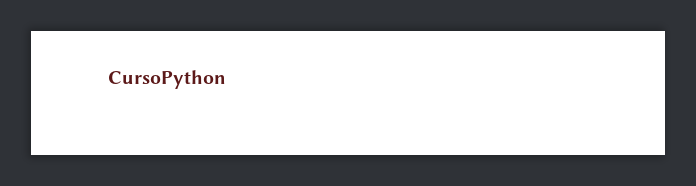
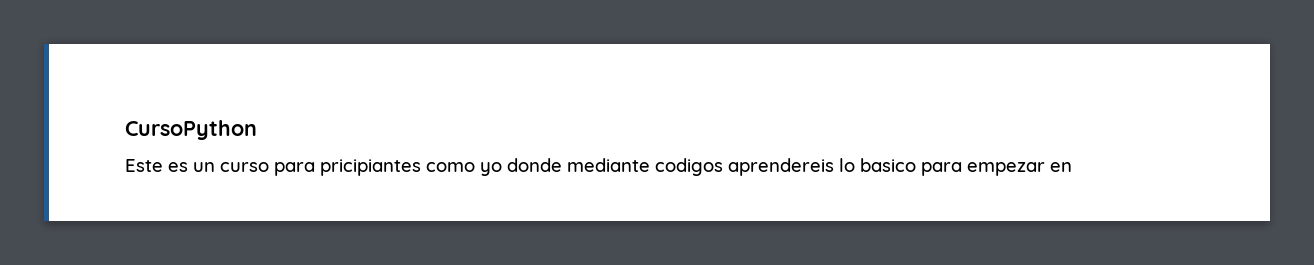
+ Este es un curso para pricipiantes como yo donde mediante codigos aprendereis lo basico para empezar en

